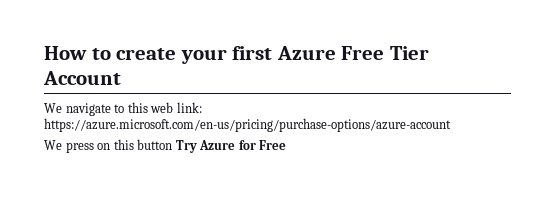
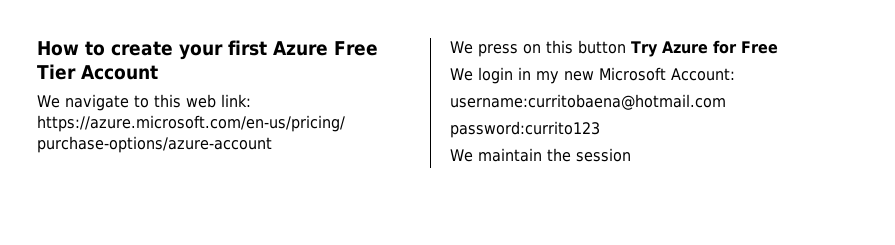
+ We login in my new Microsoft Account:
+ username:curritobaena@hotmail.com
+ password:currito123
+ We maintain the session

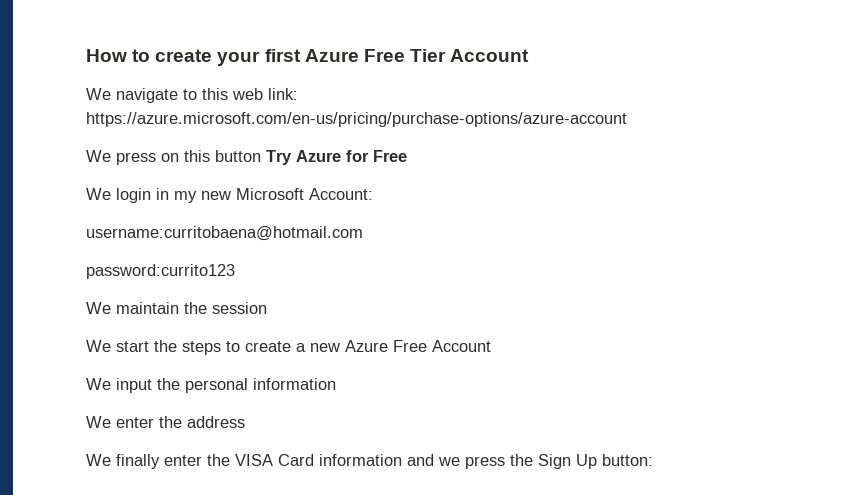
+ We start the steps to create a new Azure Free Account
+ We input the personal information
+ We enter the address
+ We finally enter the VISA Card information and we press the Sign Up button:

